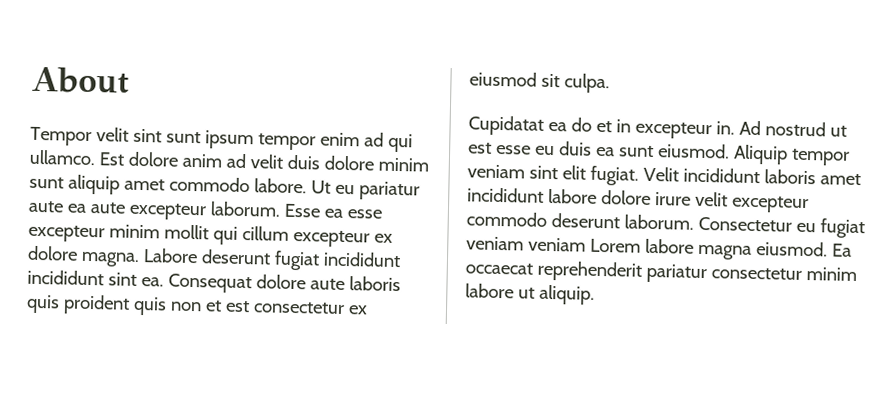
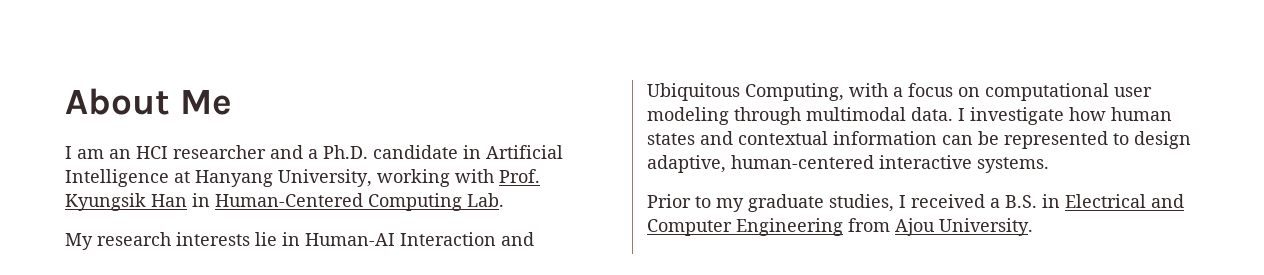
- About
- Tempor velit sint sunt ipsum tempor enim ad qui ullamco. Est dolore anim ad velit duis dolore minim sunt aliquip amet commodo labore. Ut eu pariatur aute ea aute excepteur laborum. Esse ea esse excepteur minim mollit qui cillum excepteur ex dolore magna. Labore deserunt fugiat incididunt incididunt sint ea. Consequat dolore aute laboris quis proident quis non et est consectetur ex eiusmod sit culpa.
- Cupidatat ea do et in excepteur in. Ad nostrud ut est esse eu duis ea sunt eiusmod. Aliquip tempor veniam sint elit fugiat. Velit incididunt laboris amet incididunt labore dolore irure velit excepteur commodo deserunt laborum. Consectetur eu fugiat veniam veniam Lorem labore magna eiusmod. Ea occaecat reprehenderit pariatur consectetur minim labore ut aliquip.
+ About Me
+ I am an HCI researcher and a Ph.D. candidate in Artificial Intelligence at Hanyang University, working with Prof. Kyungsik Han in Human-Centered Computing Lab.
+ My research interests lie in Human-AI Interaction and Ubiquitous Computing, with a focus on computational user modeling through multimodal data. I investigate how human states and contextual information can be represented to design adaptive, human-centered interactive systems.
+ Prior to my graduate studies, I received a B.S. in Electrical and Computer Engineering from Ajou University.

